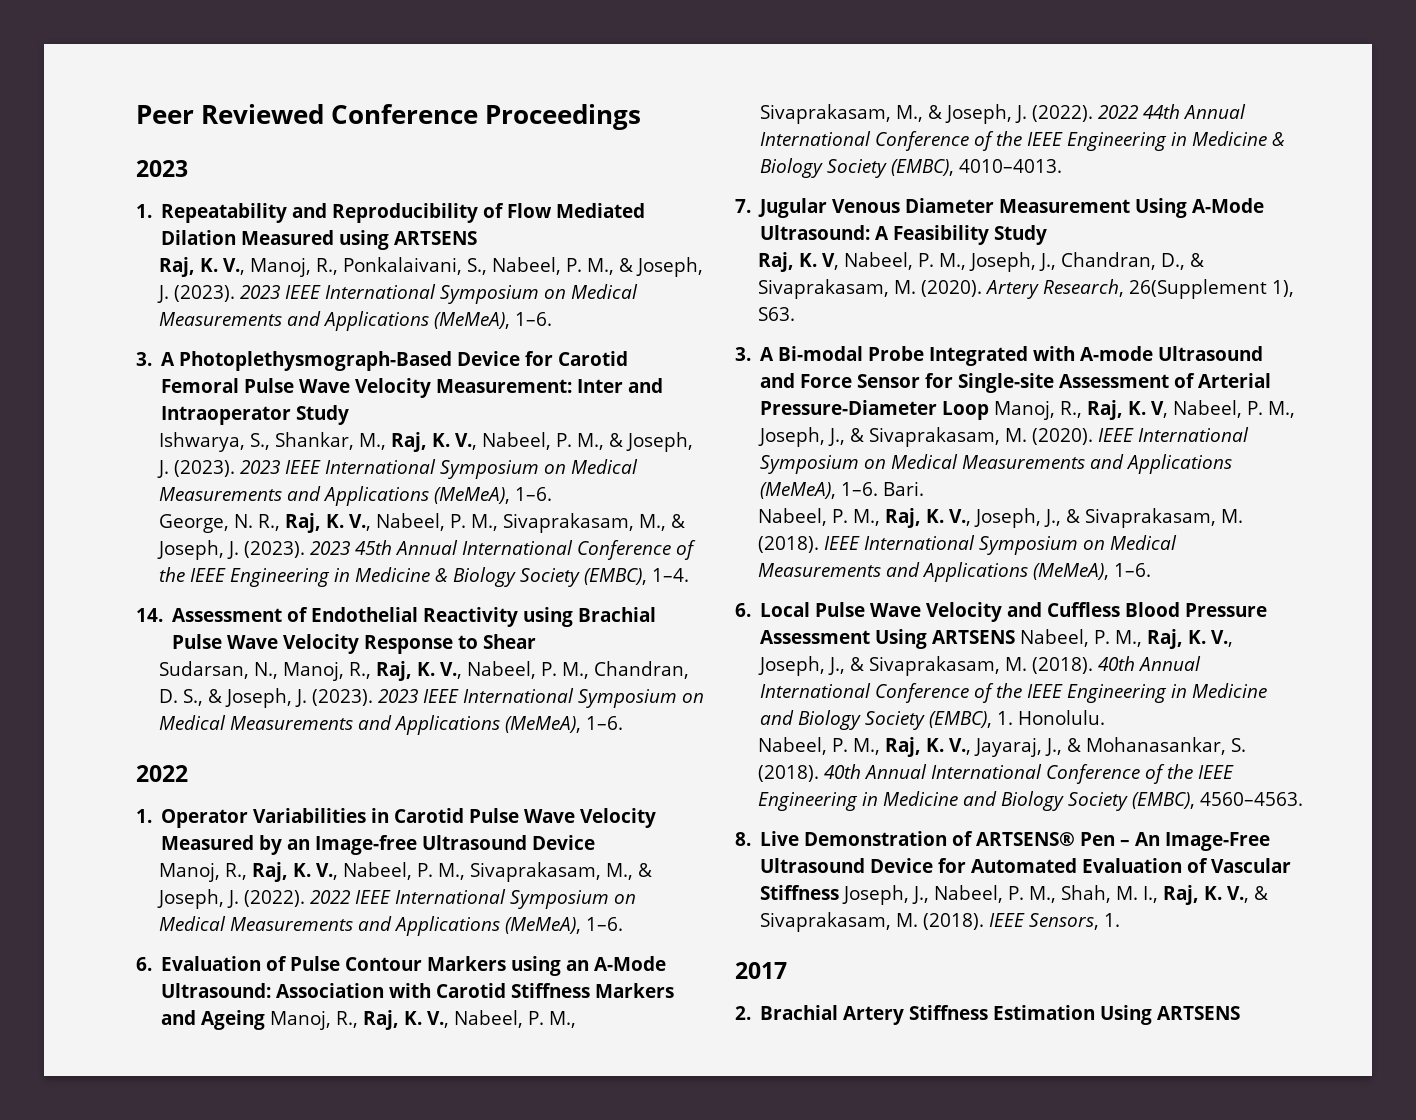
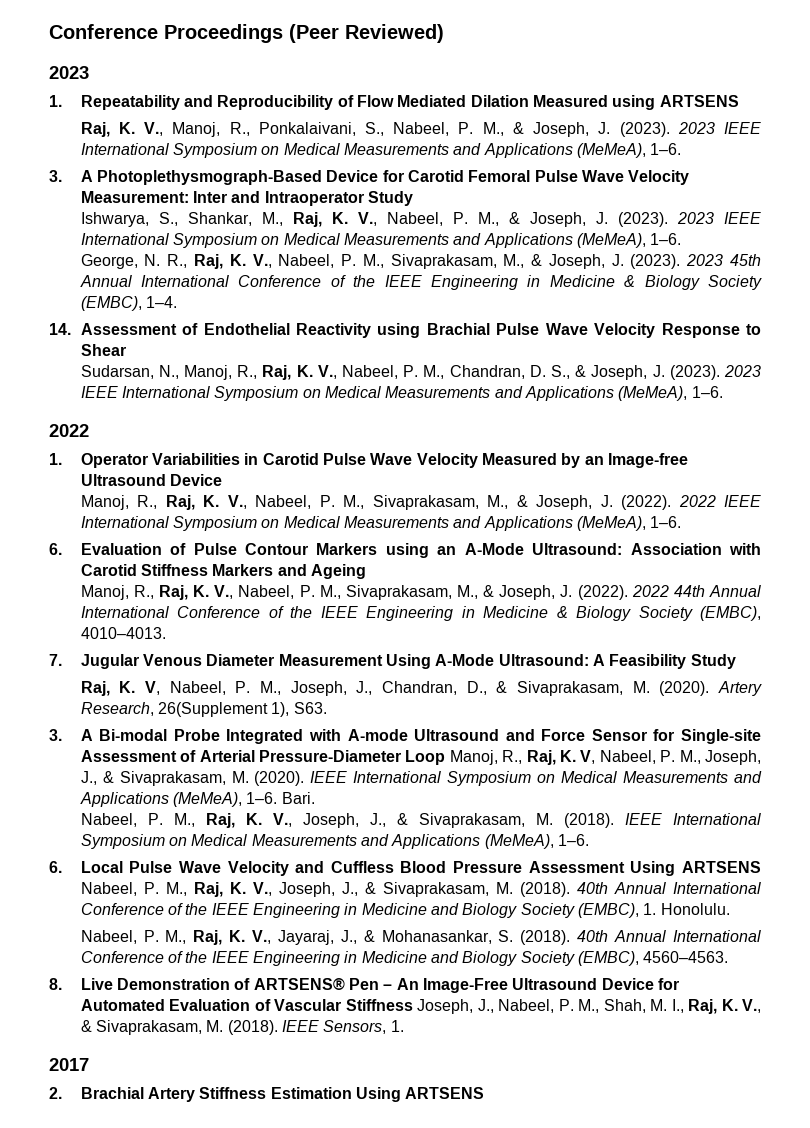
- Peer Reviewed Conference Proceedings
+ Conference Proceedings (Peer Reviewed)
- 6. Evaluation of Pulse Contour Markers using an A-Mode Ultrasound: Association with Carotid Stiffness Markers and Ageing Manoj, R., Raj, K. V., Nabeel, P. M., Sivaprakasam, M., & Joseph, J. (2022).
+ 6. Evaluation of Pulse Contour Markers using an A-Mode Ultrasound: Association with Carotid Stiffness Markers and Ageing
+ Manoj, R., Raj, K. V., Nabeel, P. M., Sivaprakasam, M., & Joseph, J. (2022).

